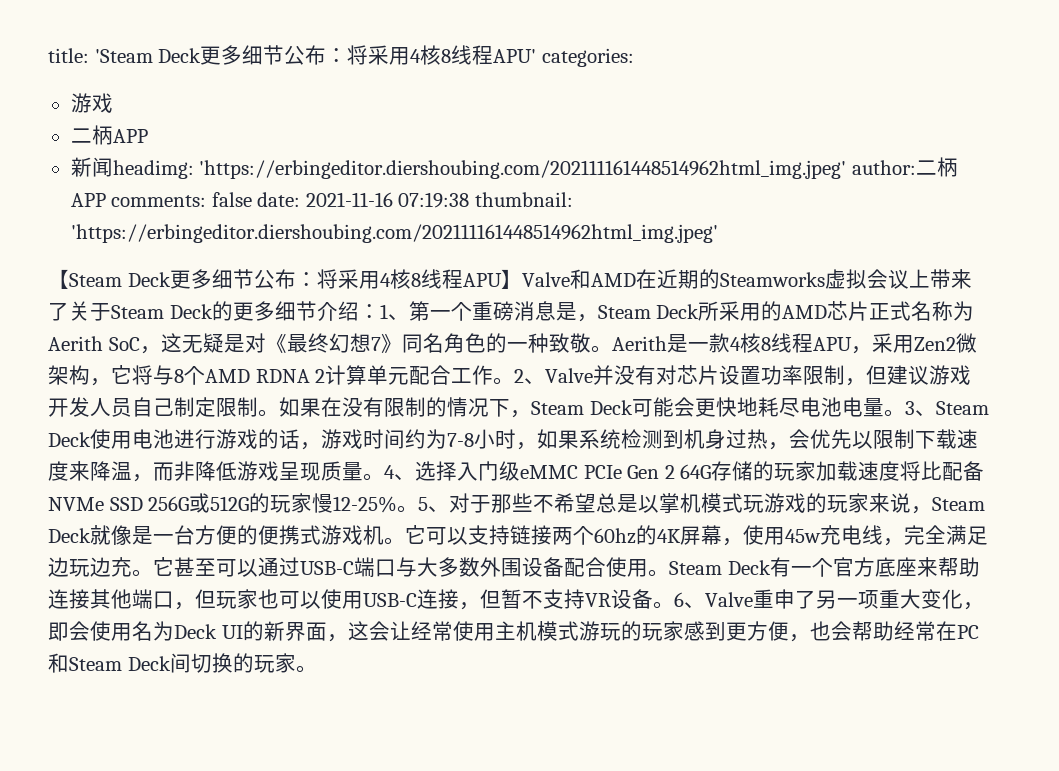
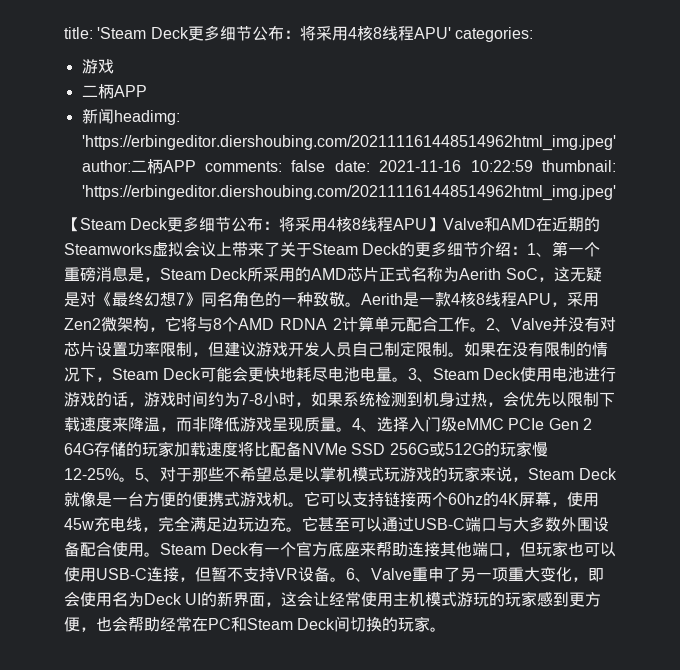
- 新闻headimg: 'https://erbingeditor.diershoubing.com/202111161448514962html_img.jpeg' author:二柄APP comments: false date: 2021-11-16 07:19:38 thumbnail: 'https://erbingeditor.diershoubing.com/202111161448514962html_img.jpeg'
+ 新闻headimg: 'https://erbingeditor.diershoubing.com/202111161448514962html_img.jpeg' author:二柄APP comments: false date: 2021-11-16 10:22:59 thumbnail: 'https://erbingeditor.diershoubing.com/202111161448514962html_img.jpeg'

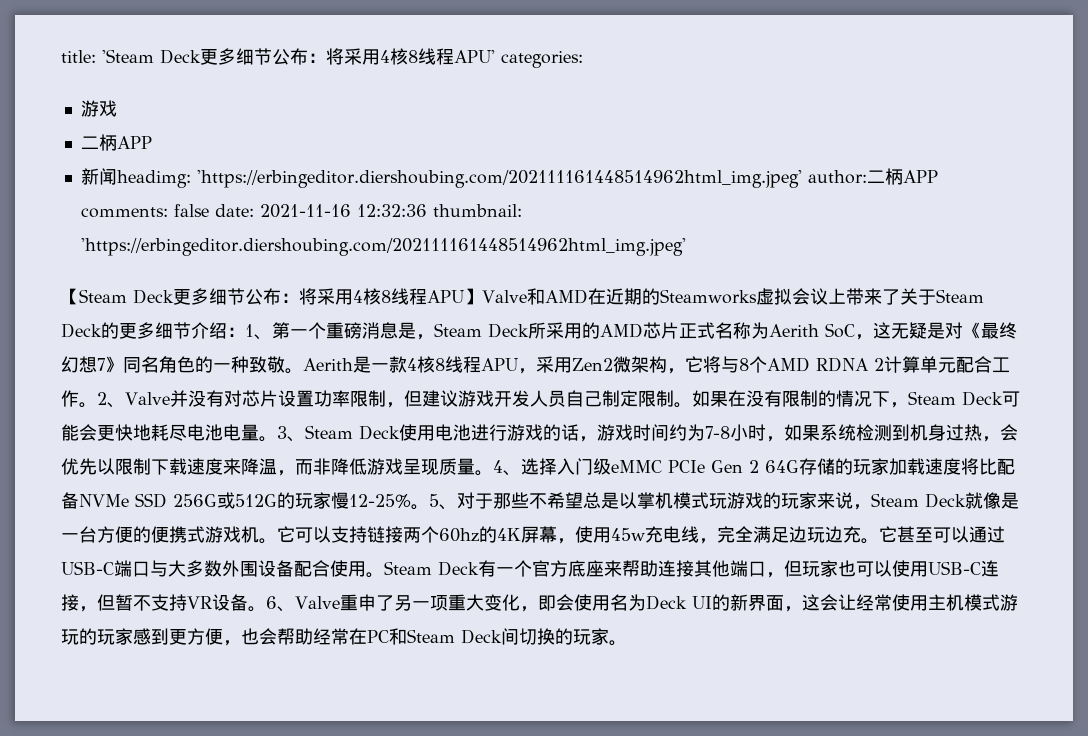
- 新闻headimg: 'https://erbingeditor.diershoubing.com/202111161448514962html_img.jpeg' author:二柄APP comments: false date: 2021-11-16 10:22:59 thumbnail: 'https://erbingeditor.diershoubing.com/202111161448514962html_img.jpeg'
+ 新闻headimg: 'https://erbingeditor.diershoubing.com/202111161448514962html_img.jpeg' author:二柄APP comments: false date: 2021-11-16 12:32:36 thumbnail: 'https://erbingeditor.diershoubing.com/202111161448514962html_img.jpeg'

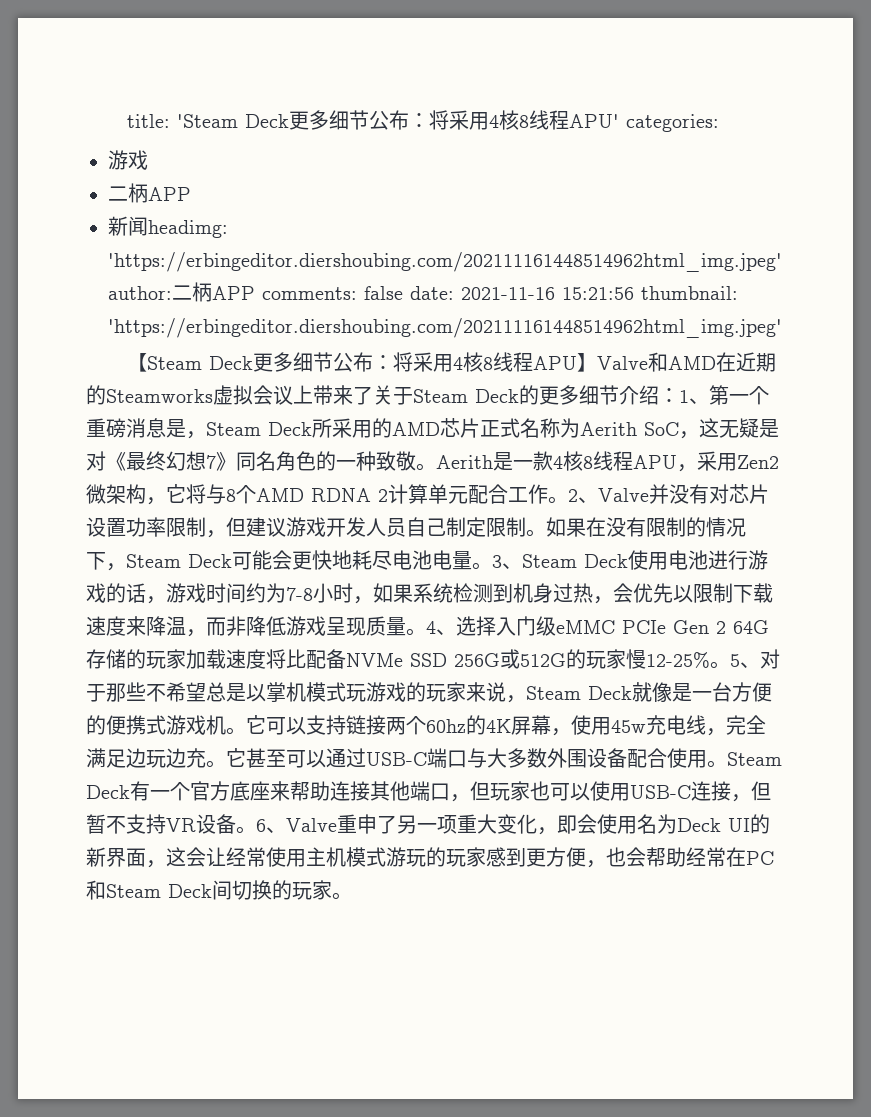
- 新闻headimg: 'https://erbingeditor.diershoubing.com/202111161448514962html_img.jpeg' author:二柄APP comments: false date: 2021-11-16 12:32:36 thumbnail: 'https://erbingeditor.diershoubing.com/202111161448514962html_img.jpeg'
+ 新闻headimg: 'https://erbingeditor.diershoubing.com/202111161448514962html_img.jpeg' author:二柄APP comments: false date: 2021-11-16 15:21:56 thumbnail: 'https://erbingeditor.diershoubing.com/202111161448514962html_img.jpeg'

